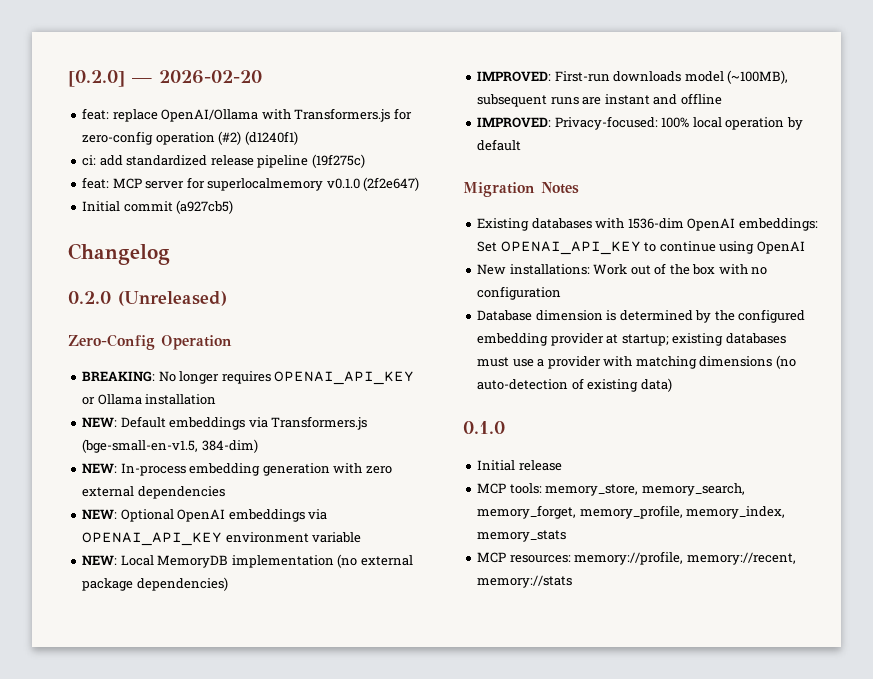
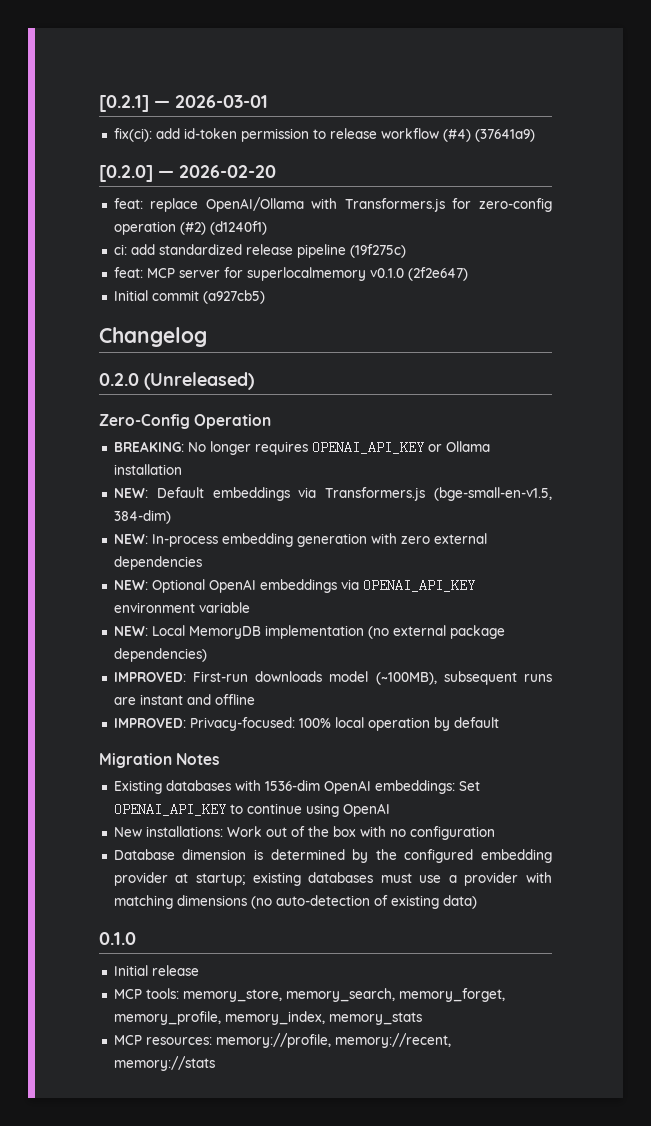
+ [0.2.1] — 2026-03-01
+ fix(ci): add id-token permission to release workflow (#4) (37641a9)

